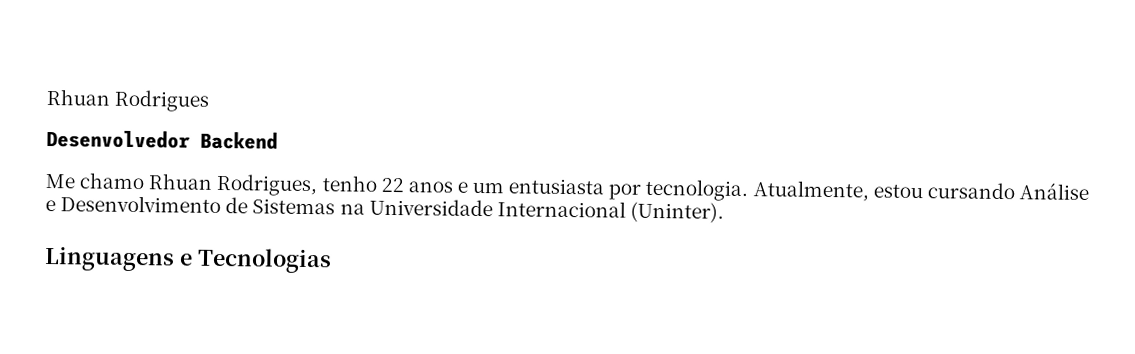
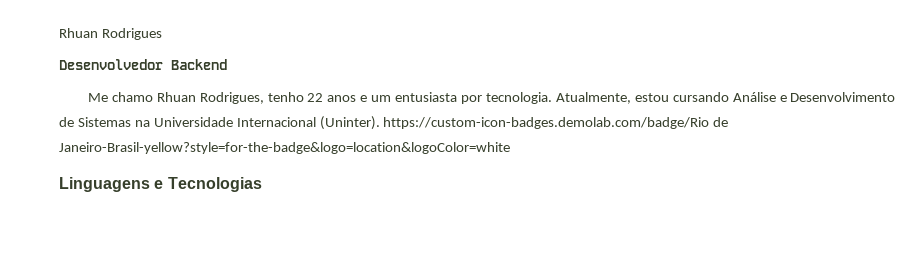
- Atualmente, estou cursando Análise e Desenvolvimento de Sistemas na Universidade Internacional (Uninter).
+ Atualmente, estou cursando Análise e Desenvolvimento de Sistemas na Universidade Internacional (Uninter). https://custom-icon-badges.demolab.com/badge/Rio de Janeiro-Brasil-yellow?style=for-the-badge&logo=location&logoColor=white

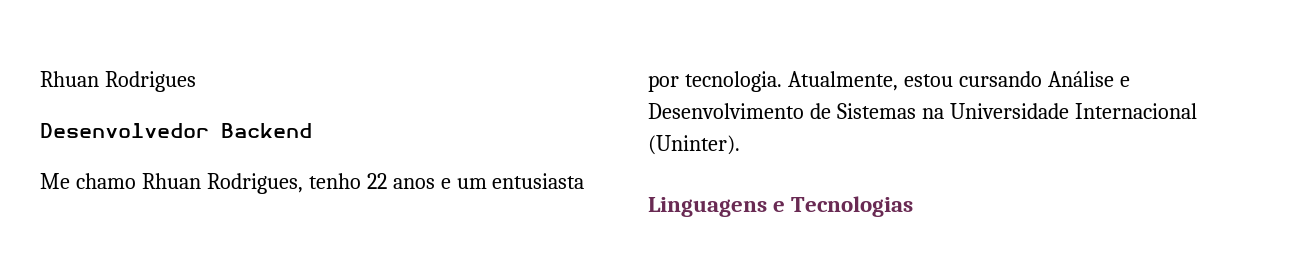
- Atualmente, estou cursando Análise e Desenvolvimento de Sistemas na Universidade Internacional (Uninter). https://custom-icon-badges.demolab.com/badge/Rio de Janeiro-Brasil-yellow?style=for-the-badge&logo=location&logoColor=white
+ Atualmente, estou cursando Análise e Desenvolvimento de Sistemas na Universidade Internacional (Uninter).

